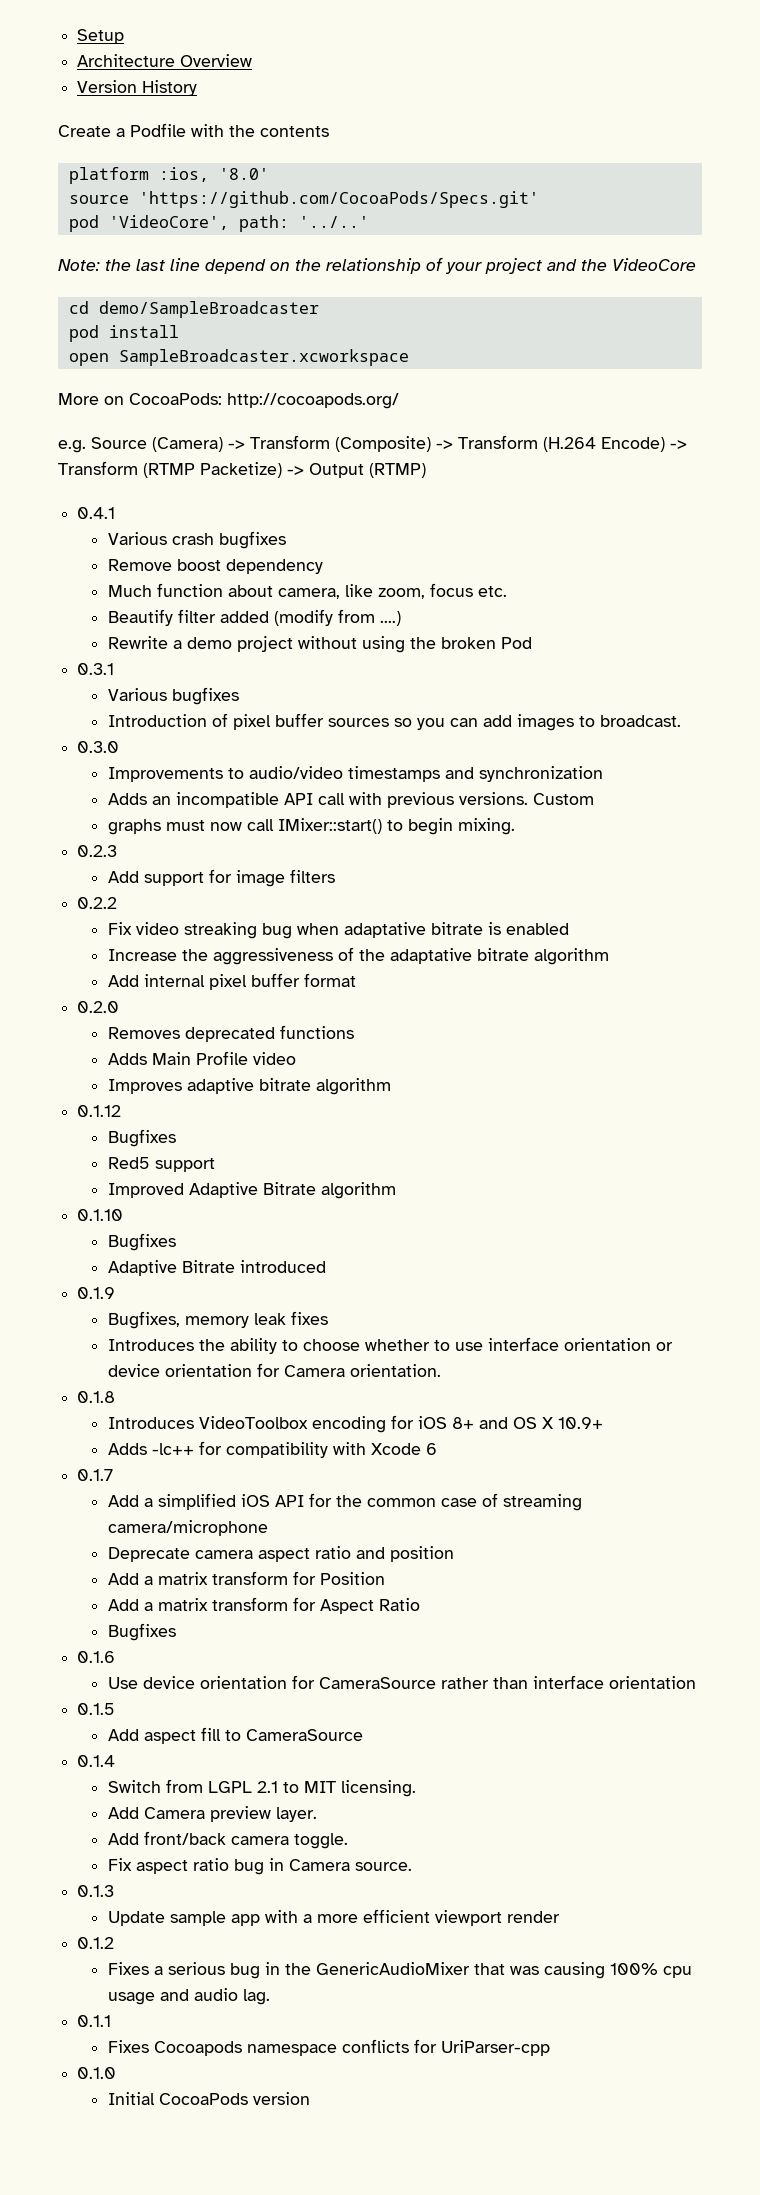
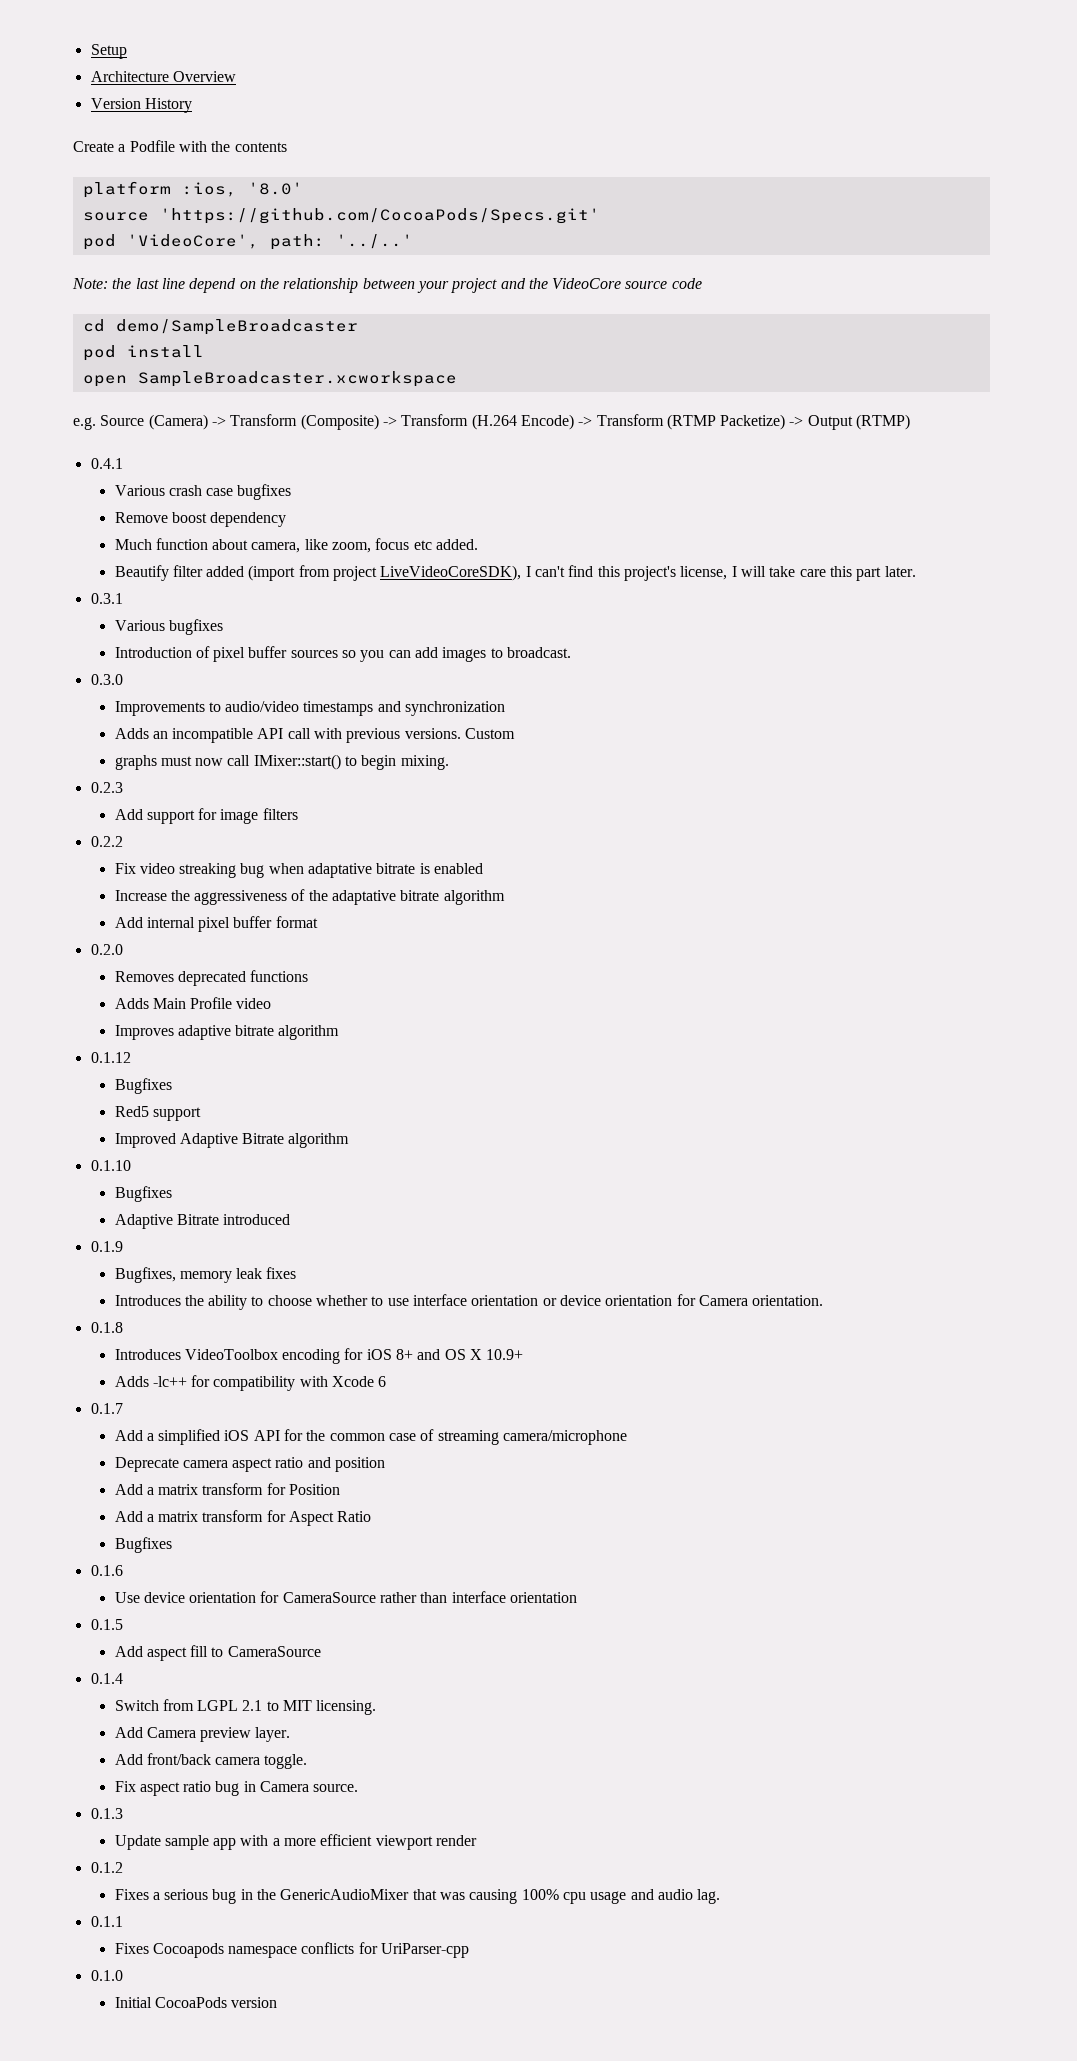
- Note: the last line depend on the relationship of your project and the VideoCore
+ Note: the last line depend on the relationship between your project and the VideoCore source code
- More on CocoaPods: http://cocoapods.org/
- Various crash bugfixes
+ Various crash case bugfixes
- Much function about camera, like zoom, focus etc.
+ Much function about camera, like zoom, focus etc added.
- Beautify filter added (modify from ....)
- Rewrite a demo project without using the broken Pod
+ Beautify filter added (import from project LiveVideoCoreSDK), I can't find this project's license, I will take care this part later.

